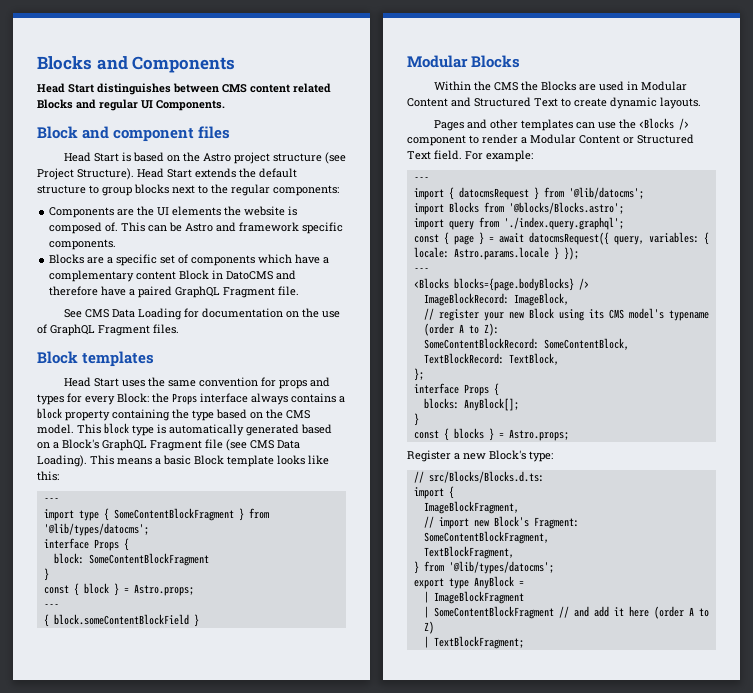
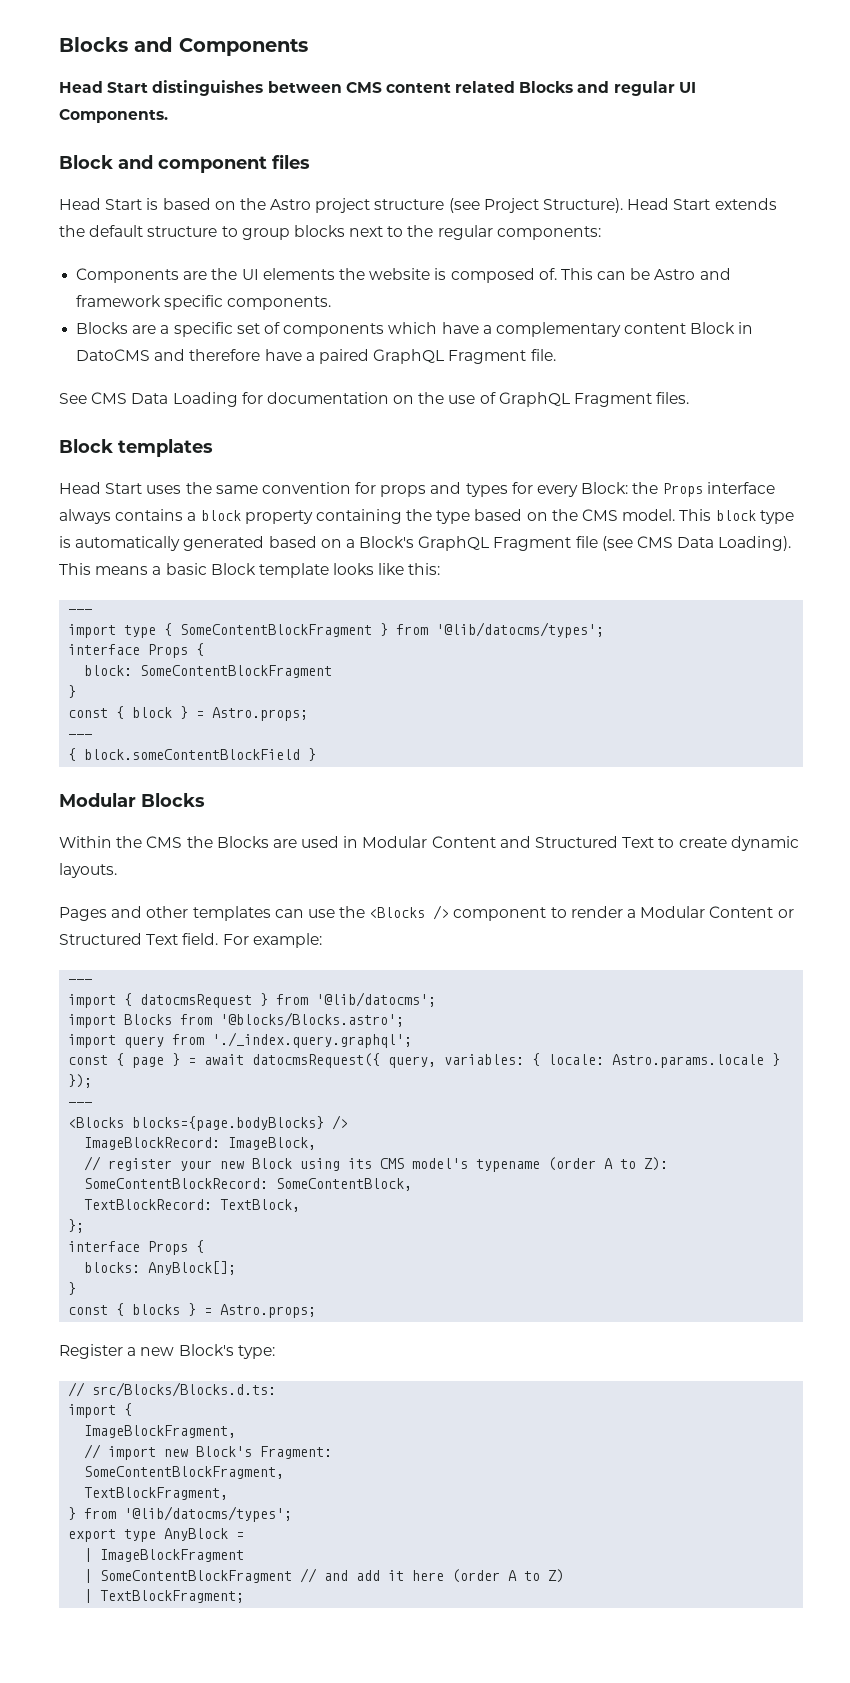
- import type { SomeContentBlockFragment } from '@lib/types/datocms';
+ import type { SomeContentBlockFragment } from '@lib/datocms/types';
- import query from './index.query.graphql';
+ import query from './_index.query.graphql';
  TextBlockFragment,
- } from '@lib/types/datocms';
+ } from '@lib/datocms/types';

